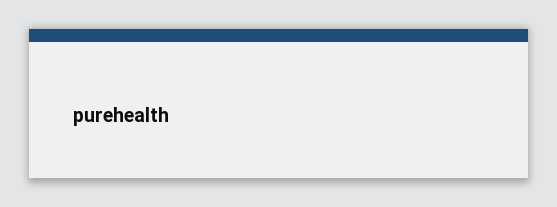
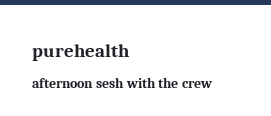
+ afternoon sesh with the crew

